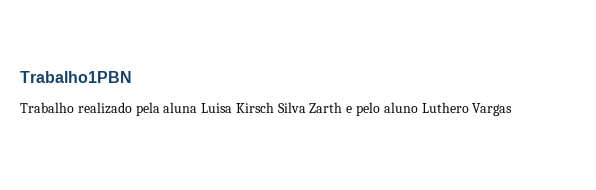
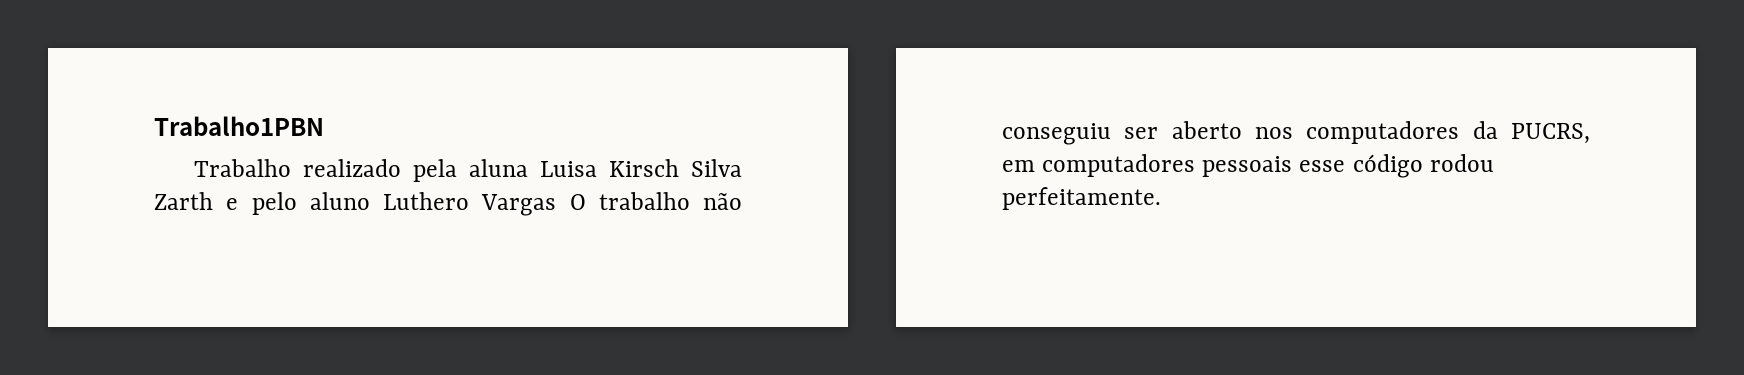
- Trabalho realizado pela aluna Luisa Kirsch Silva Zarth e pelo aluno Luthero Vargas
+ Trabalho realizado pela aluna Luisa Kirsch Silva Zarth e pelo aluno Luthero Vargas O trabalho não conseguiu ser aberto nos computadores da PUCRS, em computadores pessoais esse código rodou perfeitamente.

